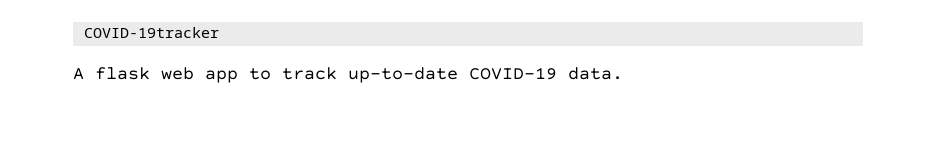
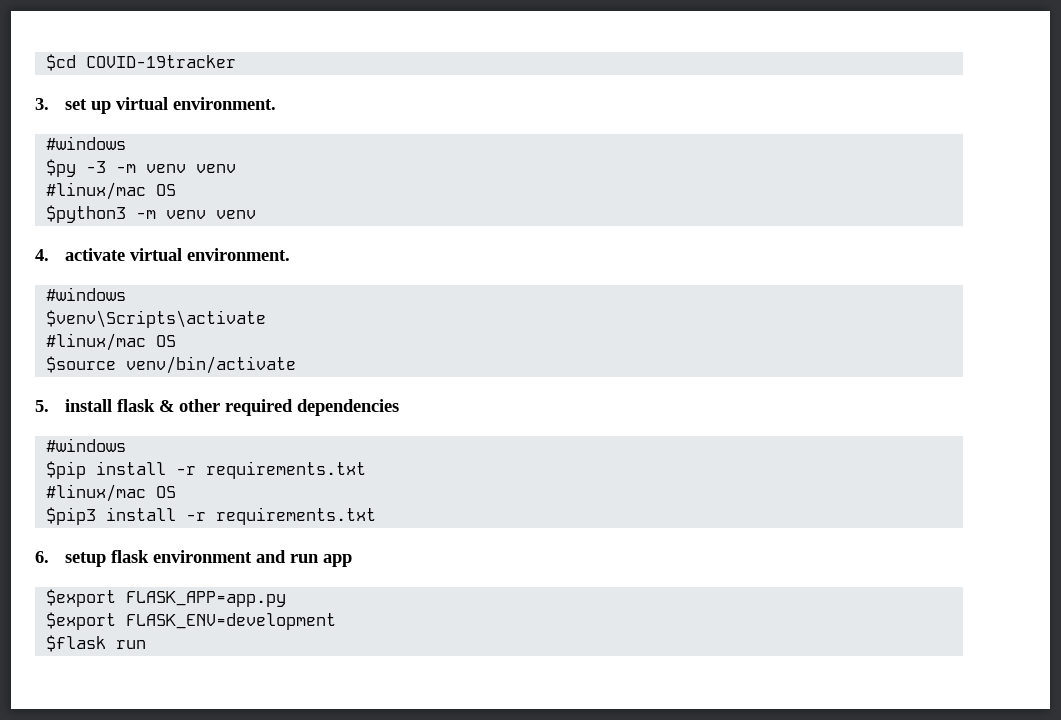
- COVID-19tracker
+ $cd COVID-19tracker
- A flask web app to track up-to-date COVID-19 data.
+ 3. set up virtual environment.
+ #windows
+ $py -3 -m venv venv
+ #linux/mac OS
+ $python3 -m venv venv
+ 4. activate virtual environment.
+ #windows
+ $venv\Scripts\activate
+ #linux/mac OS
+ $source venv/bin/activate
+ 5. install flask & other required dependencies
+ #windows
+ $pip install -r requirements.txt
+ #linux/mac OS
+ $pip3 install -r requirements.txt
+ 6. setup flask environment and run app
+ $export FLASK_APP=app.py
+ $export FLASK_ENV=development
+ $flask run

